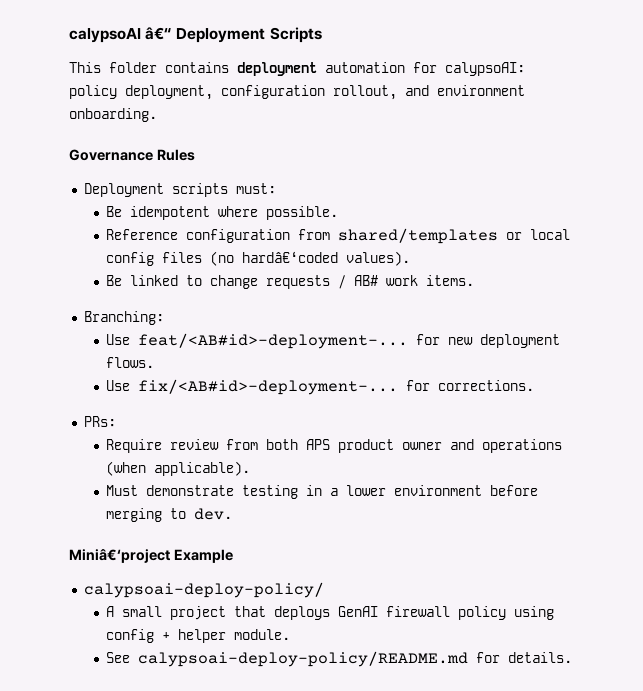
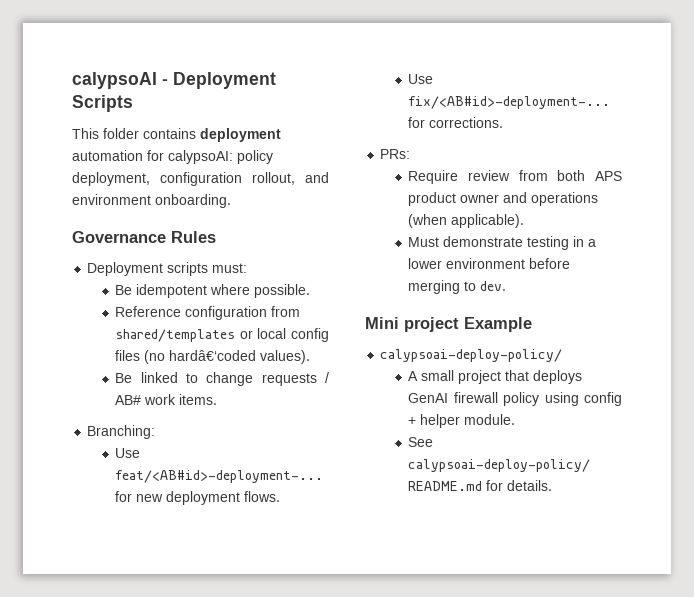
- calypsoAI â€“ Deployment Scripts
+ calypsoAI - Deployment Scripts
- Miniâ€‘project Example
+ Mini project Example

